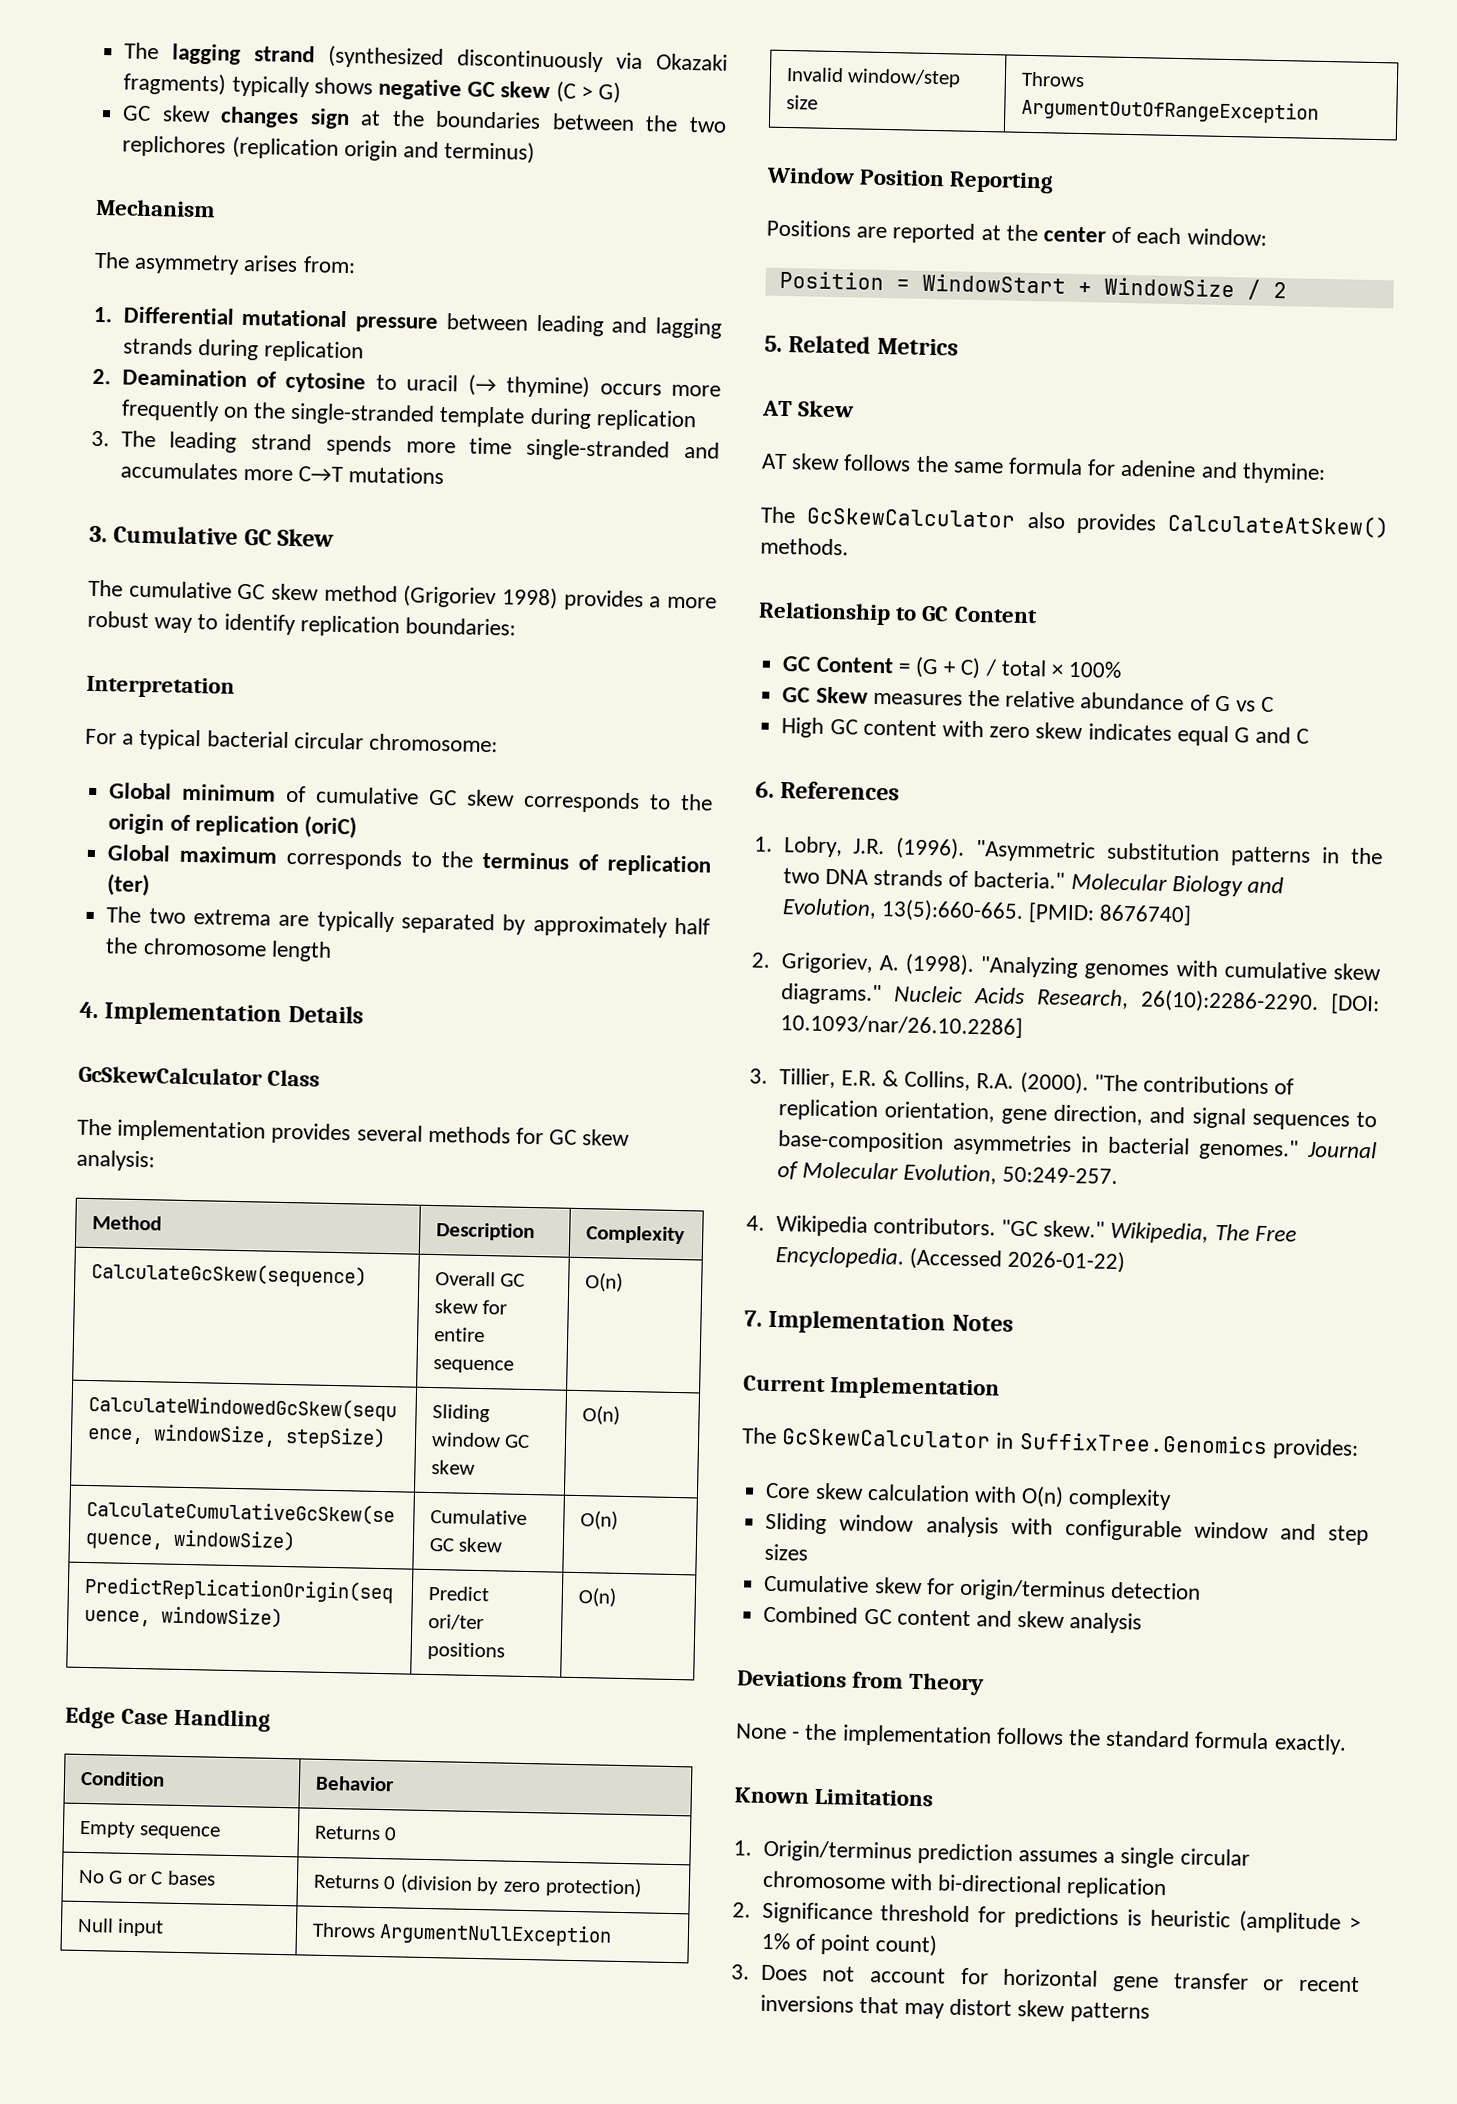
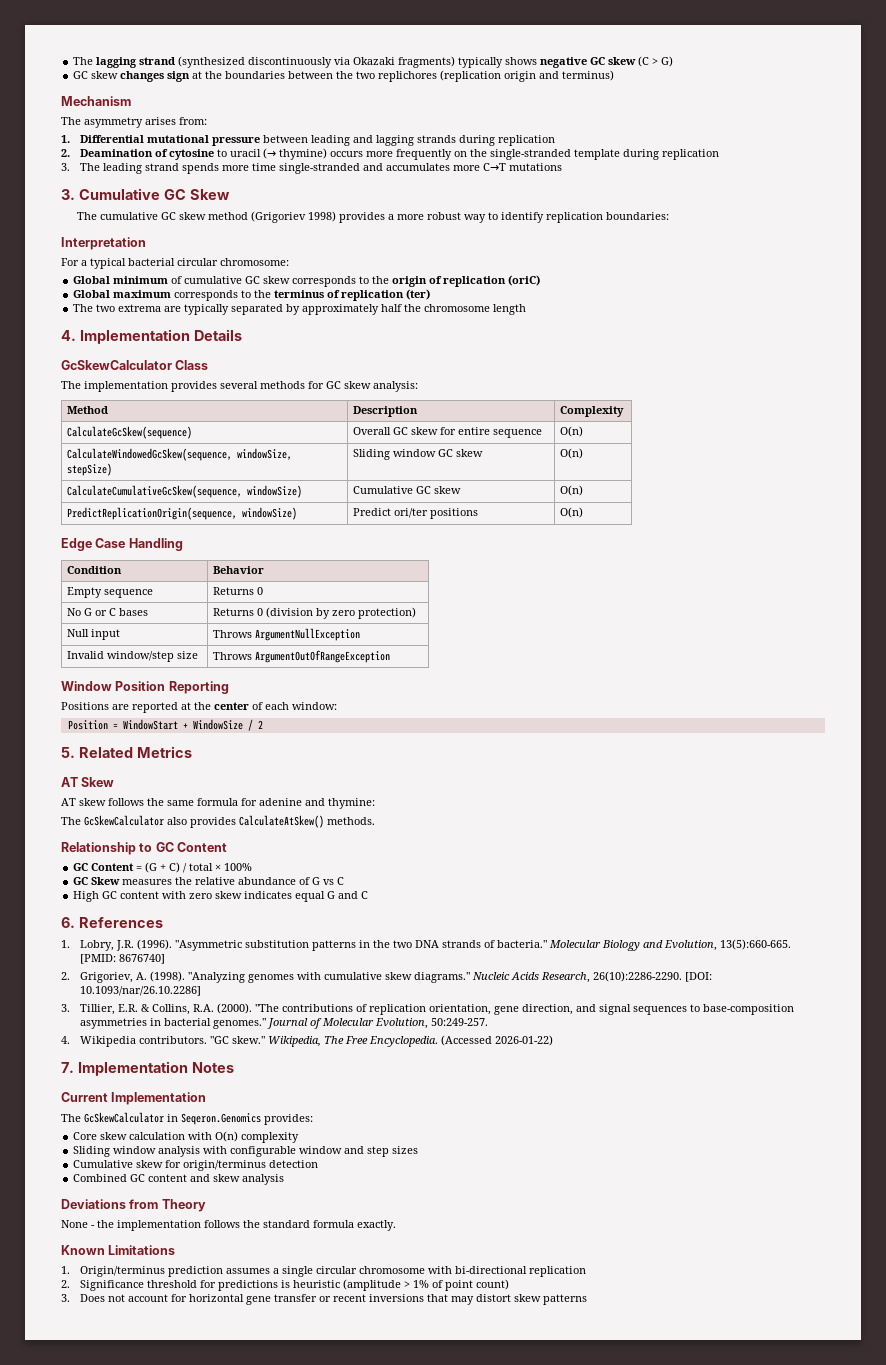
- The GcSkewCalculator in SuffixTree.Genomics provides:
+ The GcSkewCalculator in Seqeron.Genomics provides:

